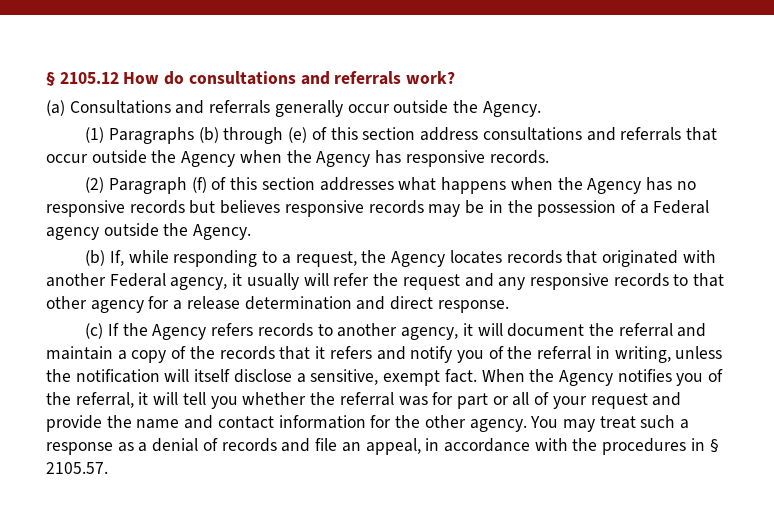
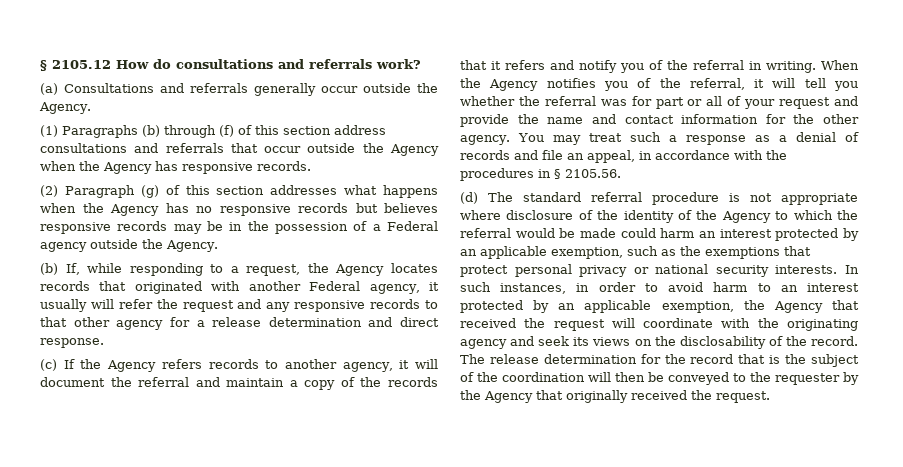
- (1) Paragraphs (b) through (e) of this section address consultations and referrals that occur outside the Agency when the Agency has responsive records.
+ (1) Paragraphs (b) through (f) of this section address consultations and referrals that occur outside the Agency when the Agency has responsive records.
- (2) Paragraph (f) of this section addresses what happens when the Agency has no responsive records but believes responsive records may be in the possession of a Federal agency outside the Agency.
+ (2) Paragraph (g) of this section addresses what happens when the Agency has no responsive records but believes responsive records may be in the possession of a Federal agency outside the Agency.
- (c) If the Agency refers records to another agency, it will document the referral and maintain a copy of the records that it refers and notify you of the referral in writing, unless the notification will itself disclose a sensitive, exempt fact.
+ (c) If the Agency refers records to another agency, it will document the referral and maintain a copy of the records that it refers and notify you of the referral in writing.
- You may treat such a response as a denial of records and file an appeal, in accordance with the procedures in § 2105.57.
+ You may treat such a response as a denial of records and file an appeal, in accordance with the procedures in § 2105.56.
+ (d) The standard referral procedure is not appropriate where disclosure of the identity of the Agency to which the referral would be made could harm an interest protected by an applicable exemption, such as the exemptions that protect personal privacy or national security interests. In such instances, in order to avoid harm to an interest protected by an applicable exemption, the Agency that received the request will coordinate with the originating agency and seek its views on the disclosability of the record. The release determination for the record that is the subject of the coordination will then be conveyed to the requester by the Agency that originally received the request.

